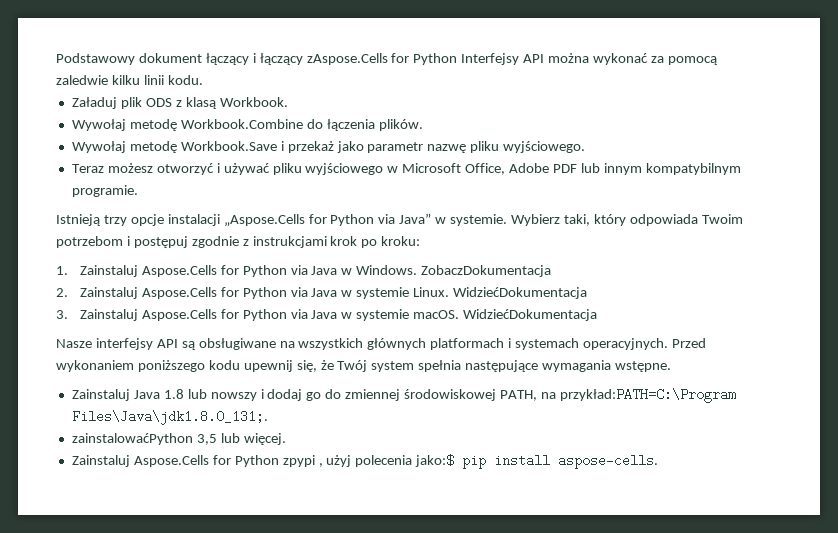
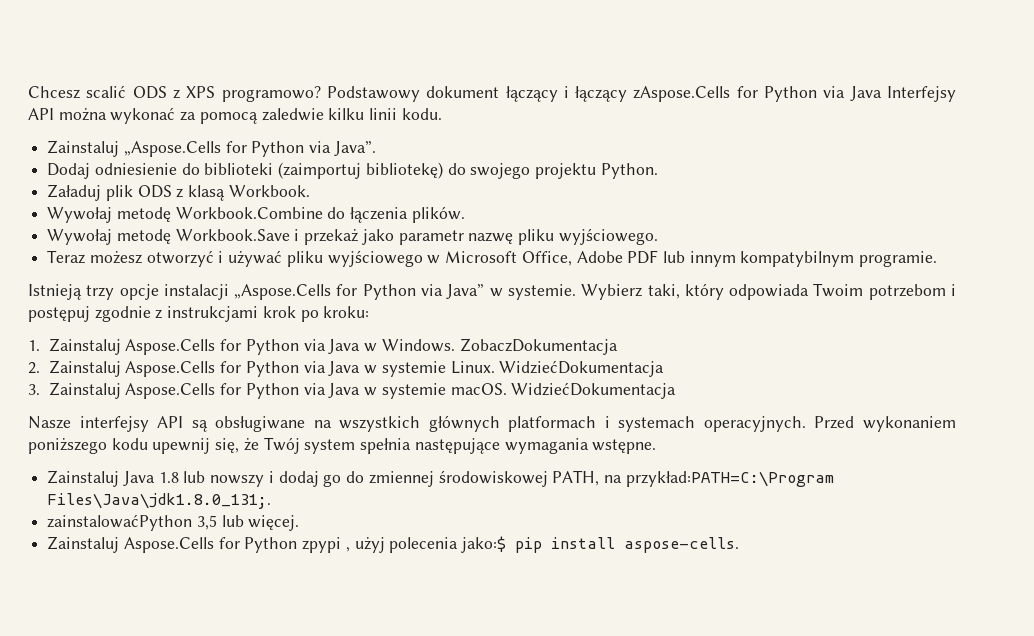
+ Chcesz scalić ODS z XPS programowo?
- Podstawowy dokument łączący i łączący zAspose.Cells for Python Interfejsy API można wykonać za pomocą zaledwie kilku linii kodu.
+ Podstawowy dokument łączący i łączący zAspose.Cells for Python via Java Interfejsy API można wykonać za pomocą zaledwie kilku linii kodu.
+ Zainstaluj „Aspose.Cells for Python via Java”.
+ Dodaj odniesienie do biblioteki (zaimportuj bibliotekę) do swojego projektu Python.

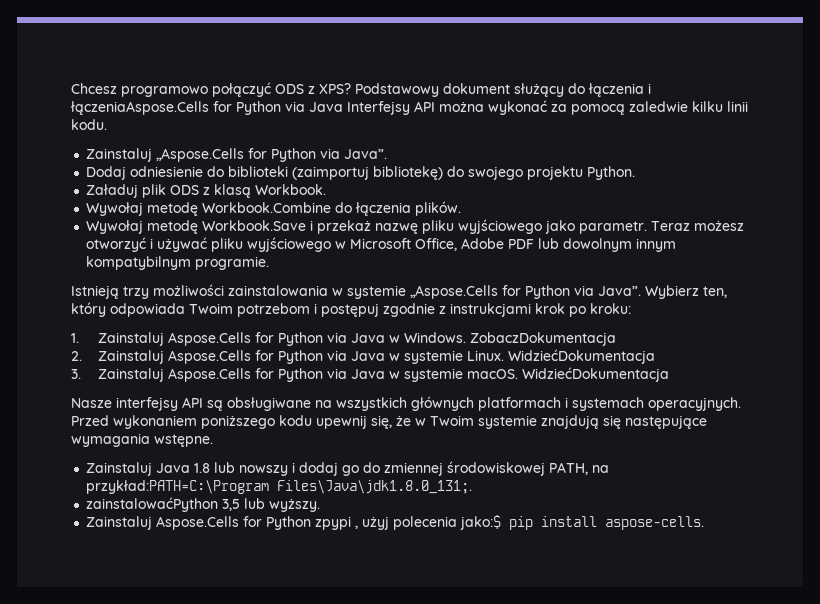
- Chcesz scalić ODS z XPS programowo? Podstawowy dokument łączący i łączący zAspose.Cells for Python via Java Interfejsy API można wykonać za pomocą zaledwie kilku linii kodu.
+ Chcesz programowo połączyć ODS z XPS? Podstawowy dokument służący do łączenia i łączeniaAspose.Cells for Python via Java Interfejsy API można wykonać za pomocą zaledwie kilku linii kodu.
- Wywołaj metodę Workbook.Save i przekaż jako parametr nazwę pliku wyjściowego.
- Teraz możesz otworzyć i używać pliku wyjściowego w Microsoft Office, Adobe PDF lub innym kompatybilnym programie.
+ Wywołaj metodę Workbook.Save i przekaż nazwę pliku wyjściowego jako parametr. Teraz możesz otworzyć i używać pliku wyjściowego w Microsoft Office, Adobe PDF lub dowolnym innym kompatybilnym programie.
- Istnieją trzy opcje instalacji „Aspose.Cells for Python via Java” w systemie. Wybierz taki, który odpowiada Twoim potrzebom i postępuj zgodnie z instrukcjami krok po kroku:
+ Istnieją trzy możliwości zainstalowania w systemie „Aspose.Cells for Python via Java”. Wybierz ten, który odpowiada Twoim potrzebom i postępuj zgodnie z instrukcjami krok po kroku:
- Przed wykonaniem poniższego kodu upewnij się, że Twój system spełnia następujące wymagania wstępne.
+ Przed wykonaniem poniższego kodu upewnij się, że w Twoim systemie znajdują się następujące wymagania wstępne.
- zainstalowaćPython 3,5 lub więcej.
+ zainstalowaćPython 3,5 lub wyższy.

